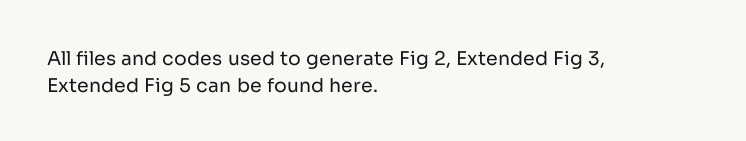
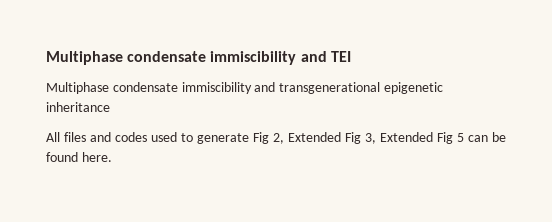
+ Multiphase condensate immiscibility and TEI
+ Multiphase condensate immiscibility and transgenerational epigenetic inheritance

